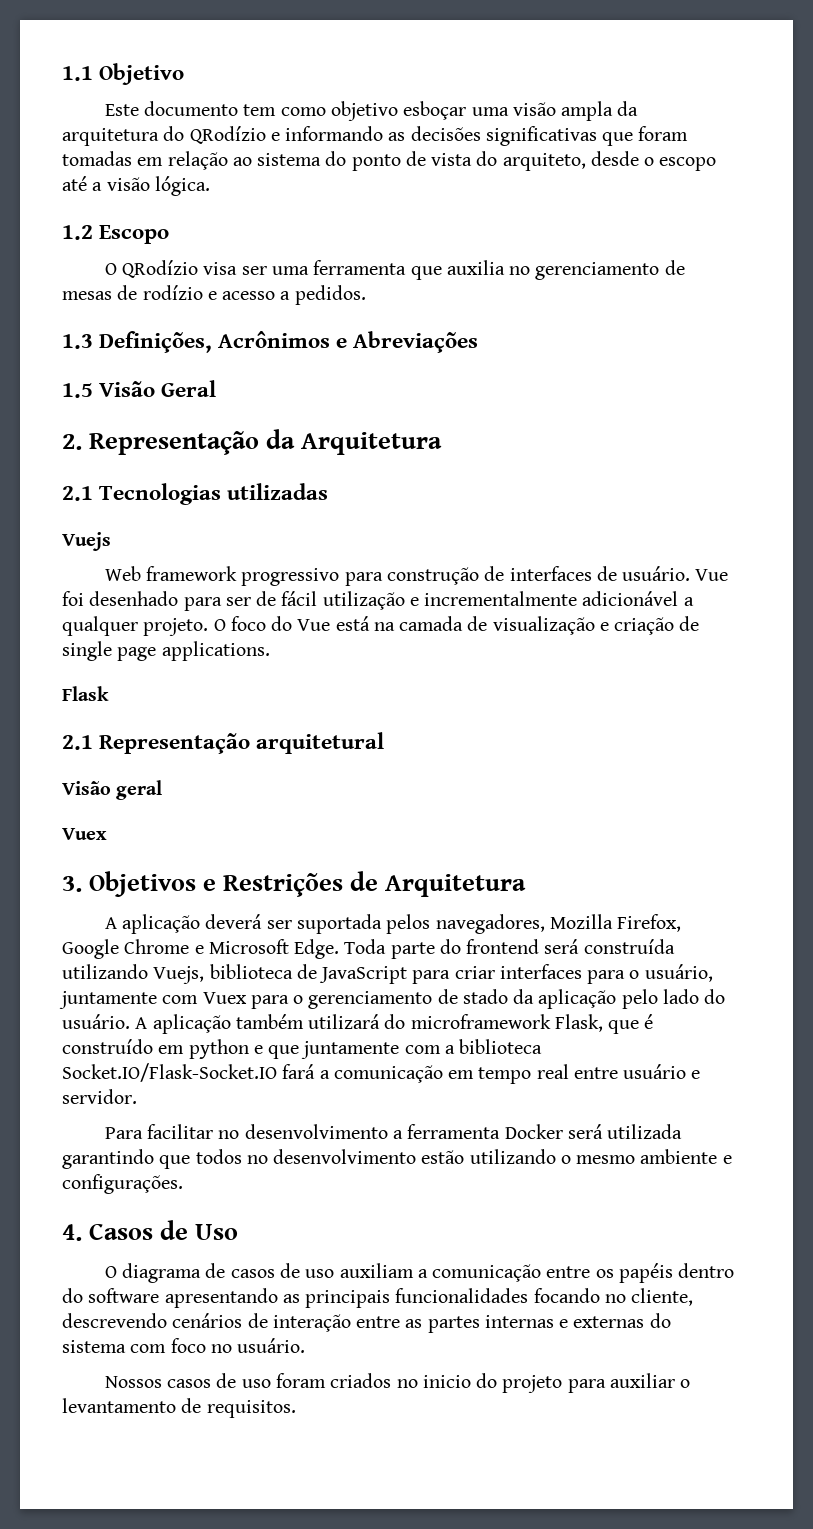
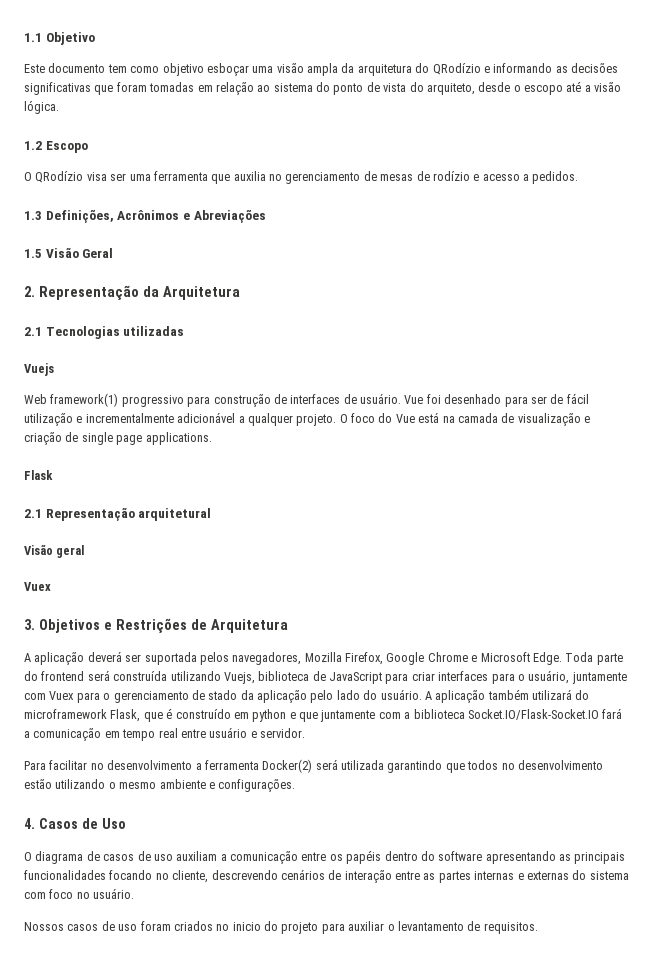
- Web framework progressivo para construção de interfaces de usuário.
+ Web framework(1) progressivo para construção de interfaces de usuário.
- Para facilitar no desenvolvimento a ferramenta Docker será utilizada garantindo que todos no desenvolvimento estão utilizando o mesmo ambiente e configurações.
+ Para facilitar no desenvolvimento a ferramenta Docker(2) será utilizada garantindo que todos no desenvolvimento estão utilizando o mesmo ambiente e configurações.

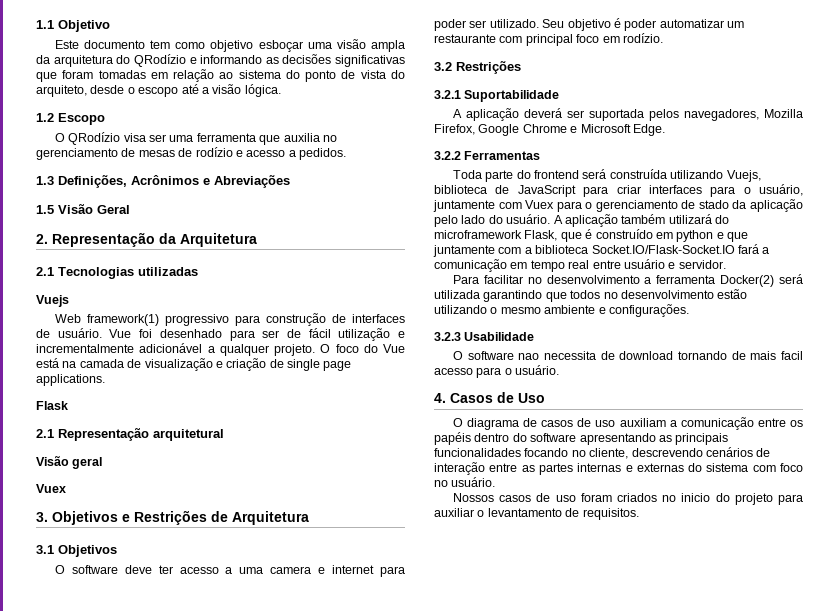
+ 3.1 Objetivos
+ O software deve ter acesso a uma camera e internet para poder ser utilizado. Seu objetivo é poder automatizar um restaurante com principal foco em rodízio.
+ 3.2 Restrições
+ 3.2.1 Suportabilidade
- A aplicação deverá ser suportada pelos navegadores, Mozilla Firefox, Google Chrome e Microsoft Edge. Toda parte do frontend será construída utilizando Vuejs, biblioteca de JavaScript para criar interfaces para o usuário, juntamente com Vuex para o gerenciamento de stado da aplicação pelo lado do usuário.
+ A aplicação deverá ser suportada pelos navegadores, Mozilla Firefox, Google Chrome e Microsoft Edge.
+ 3.2.2 Ferramentas
+ Toda parte do frontend será construída utilizando Vuejs, biblioteca de JavaScript para criar interfaces para o usuário, juntamente com Vuex para o gerenciamento de stado da aplicação pelo lado do usuário.
+ 3.2.3 Usabilidade
+ O software nao necessita de download tornando de mais facil acesso para o usuário.

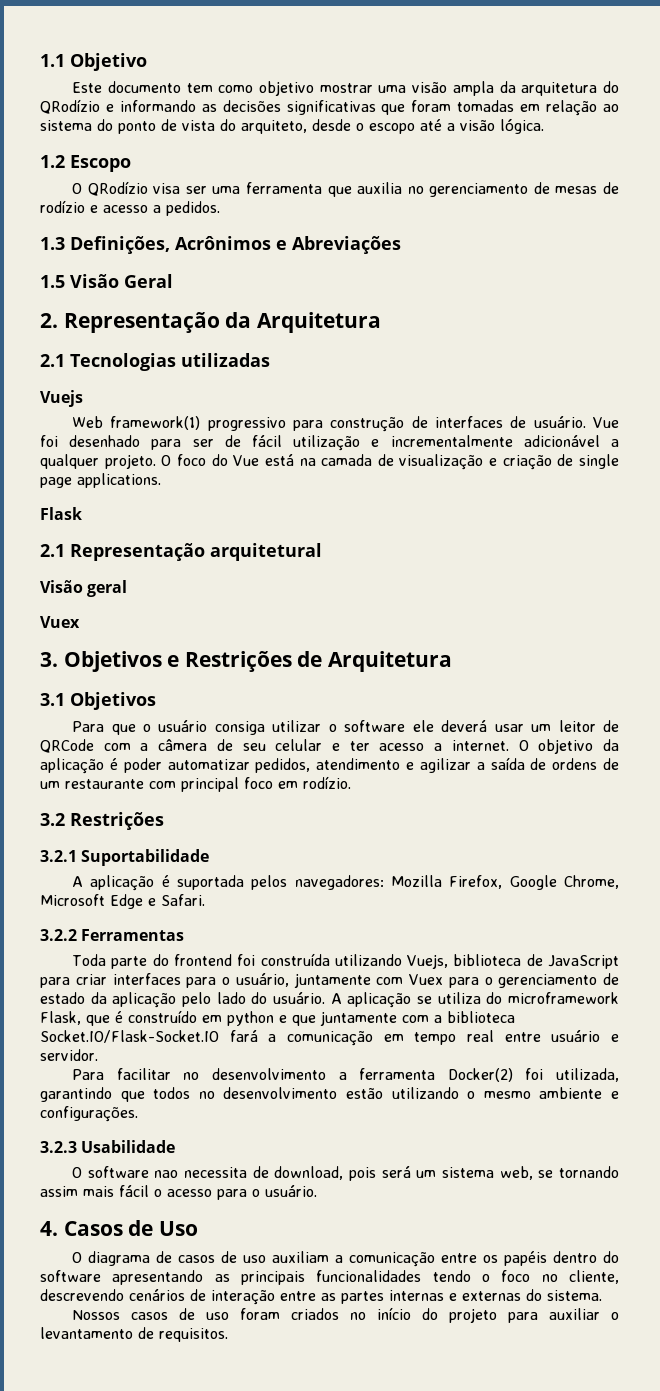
- Este documento tem como objetivo esboçar uma visão ampla da arquitetura do QRodízio e informando as decisões significativas que foram tomadas em relação ao sistema do ponto de vista do arquiteto, desde o escopo até a visão lógica.
+ Este documento tem como objetivo mostrar uma visão ampla da arquitetura do QRodízio e informando as decisões significativas que foram tomadas em relação ao sistema do ponto de vista do arquiteto, desde o escopo até a visão lógica.
- O software deve ter acesso a uma camera e internet para poder ser utilizado. Seu objetivo é poder automatizar um restaurante com principal foco em rodízio.
+ Para que o usuário consiga utilizar o software ele deverá usar um leitor de QRCode com a câmera de seu celular e ter acesso a internet. O objetivo da aplicação é poder automatizar pedidos, atendimento e agilizar a saída de ordens de um restaurante com principal foco em rodízio.
- A aplicação deverá ser suportada pelos navegadores, Mozilla Firefox, Google Chrome e Microsoft Edge.
+ A aplicação é suportada pelos navegadores: Mozilla Firefox, Google Chrome, Microsoft Edge e Safari.
- Toda parte do frontend será construída utilizando Vuejs, biblioteca de JavaScript para criar interfaces para o usuário, juntamente com Vuex para o gerenciamento de stado da aplicação pelo lado do usuário.
+ Toda parte do frontend foi construída utilizando Vuejs, biblioteca de JavaScript para criar interfaces para o usuário, juntamente com Vuex para o gerenciamento de estado da aplicação pelo lado do usuário.
- A aplicação também utilizará do microframework Flask, que é construído em python e que juntamente com a biblioteca Socket.IO/Flask-Socket.IO fará a comunicação em tempo real entre usuário e servidor.
+ A aplicação se utiliza do microframework Flask, que é construído em python e que juntamente com a biblioteca Socket.IO/Flask-Socket.IO fará a comunicação em tempo real entre usuário e servidor.
- Para facilitar no desenvolvimento a ferramenta Docker(2) será utilizada garantindo que todos no desenvolvimento estão utilizando o mesmo ambiente e configurações.
+ Para facilitar no desenvolvimento a ferramenta Docker(2) foi utilizada, garantindo que todos no desenvolvimento estão utilizando o mesmo ambiente e configurações.
- O software nao necessita de download tornando de mais facil acesso para o usuário.
+ O software nao necessita de download, pois será um sistema web, se tornando assim mais fácil o acesso para o usuário.
- O diagrama de casos de uso auxiliam a comunicação entre os papéis dentro do software apresentando as principais funcionalidades focando no cliente, descrevendo cenários de interação entre as partes internas e externas do sistema com foco no usuário.
+ O diagrama de casos de uso auxiliam a comunicação entre os papéis dentro do software apresentando as principais funcionalidades tendo o foco no cliente, descrevendo cenários de interação entre as partes internas e externas do sistema.
- Nossos casos de uso foram criados no inicio do projeto para auxiliar o levantamento de requisitos.
+ Nossos casos de uso foram criados no início do projeto para auxiliar o levantamento de requisitos.

